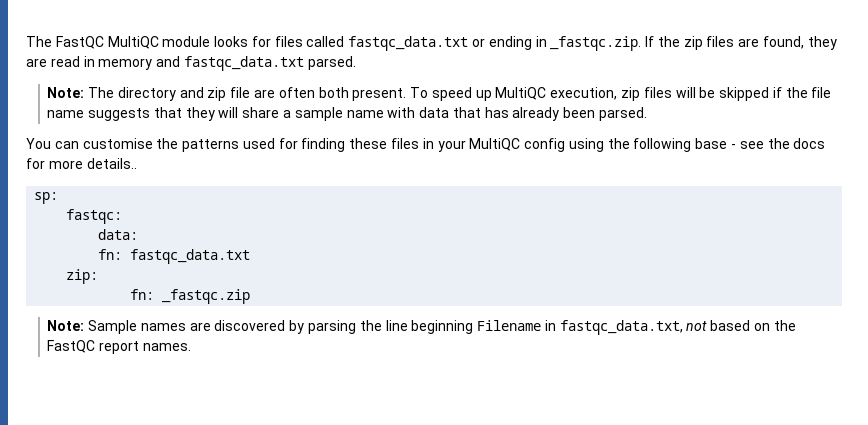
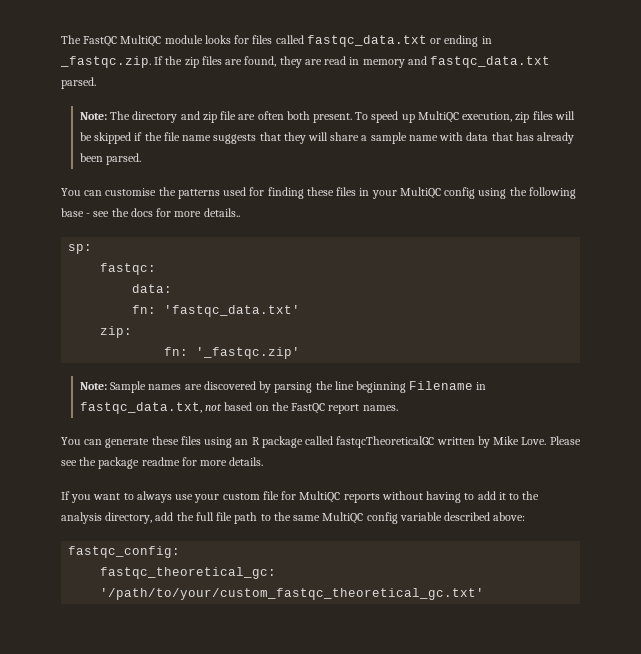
- fn: fastqc_data.txt
+ fn: 'fastqc_data.txt'
- fn: _fastqc.zip
+ fn: '_fastqc.zip'
+ You can generate these files using an R package called fastqcTheoreticalGC written by Mike Love. Please see the package readme for more details.
+ If you want to always use your custom file for MultiQC reports without having to add it to the analysis directory, add the full file path to the same MultiQC config variable described above:
+ fastqc_config:
+ fastqc_theoretical_gc: '/path/to/your/custom_fastqc_theoretical_gc.txt'

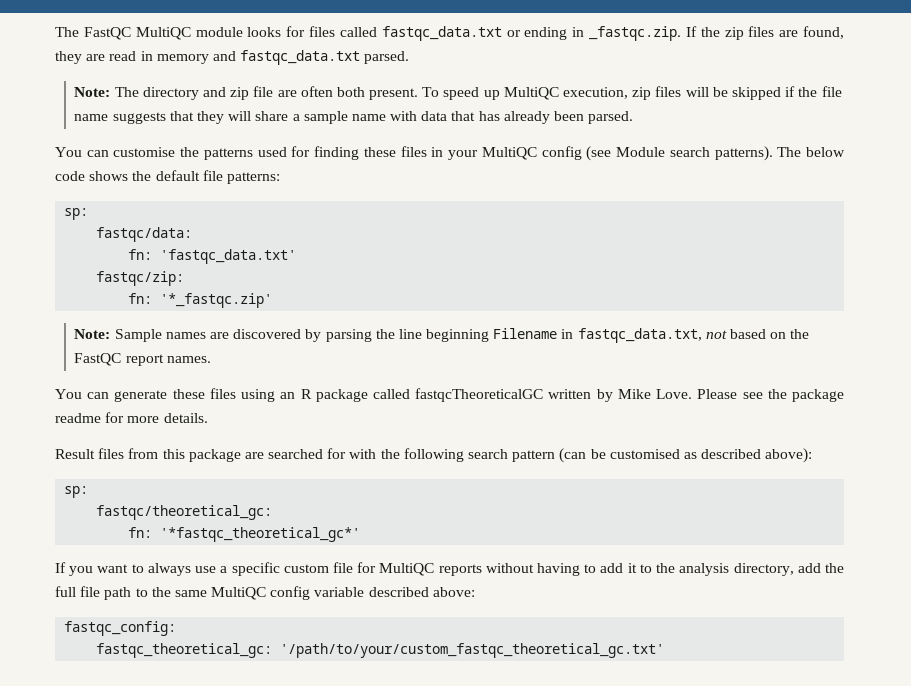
- You can customise the patterns used for finding these files in your MultiQC config using the following base - see the docs for more details..
+ You can customise the patterns used for finding these files in your MultiQC config (see Module search patterns). The below code shows the default file patterns:
  sp:
- fastqc:
- data:
+ fastqc/data:
- zip:
- fn: '_fastqc.zip'
+ fastqc/zip:
+ fn: '*_fastqc.zip'
+ Result files from this package are searched for with the following search pattern (can be customised as described above):
+ sp:
+ fastqc/theoretical_gc:
+ fn: '*fastqc_theoretical_gc*'
- If you want to always use your custom file for MultiQC reports without having to add it to the analysis directory, add the full file path to the same MultiQC config variable described above:
+ If you want to always use a specific custom file for MultiQC reports without having to add it to the analysis directory, add the full file path to the same MultiQC config variable described above:

